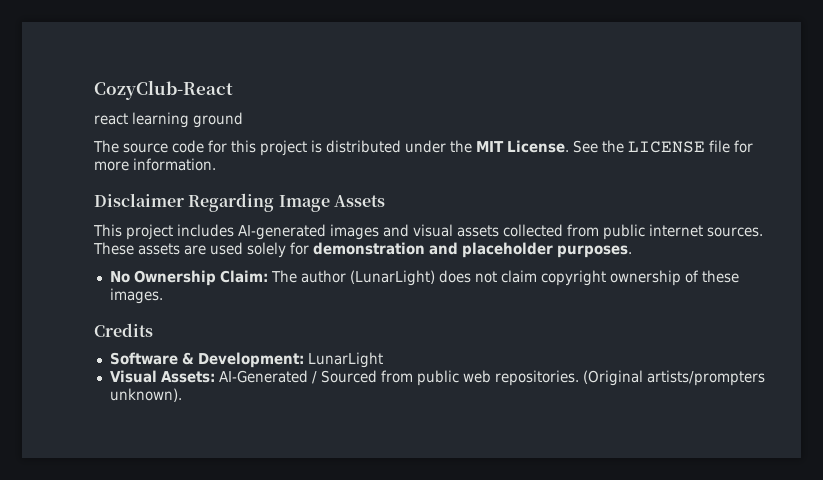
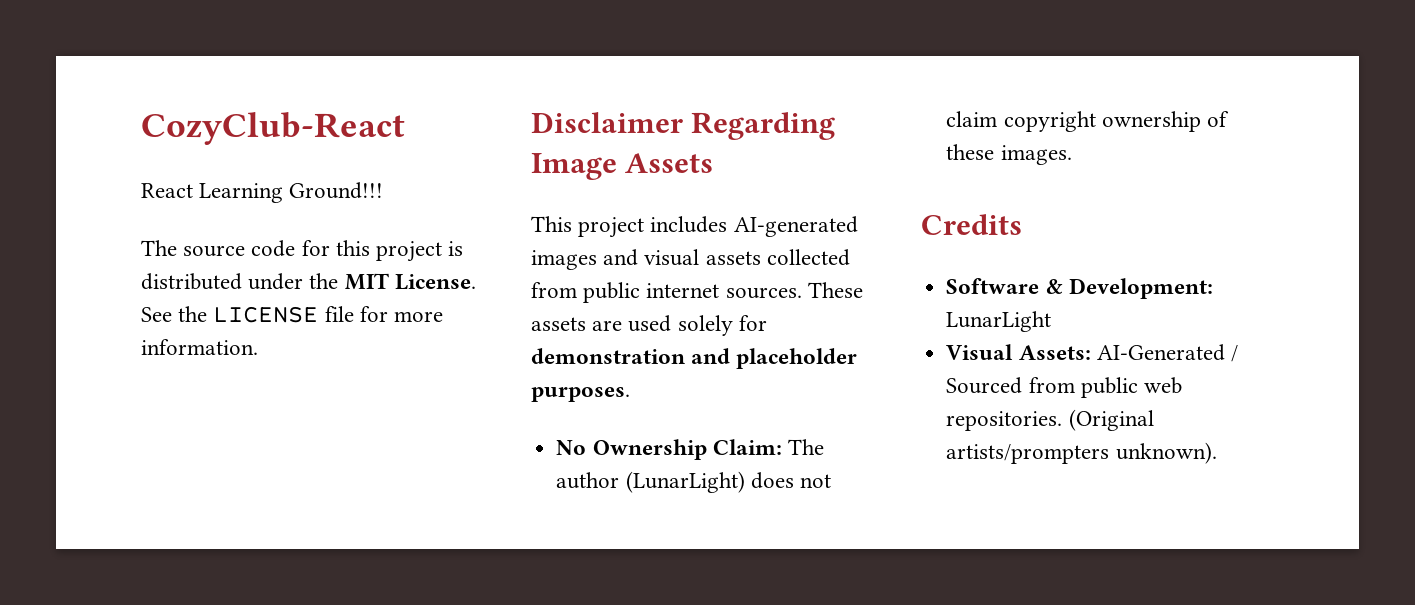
- react learning ground
+ React Learning Ground!!!

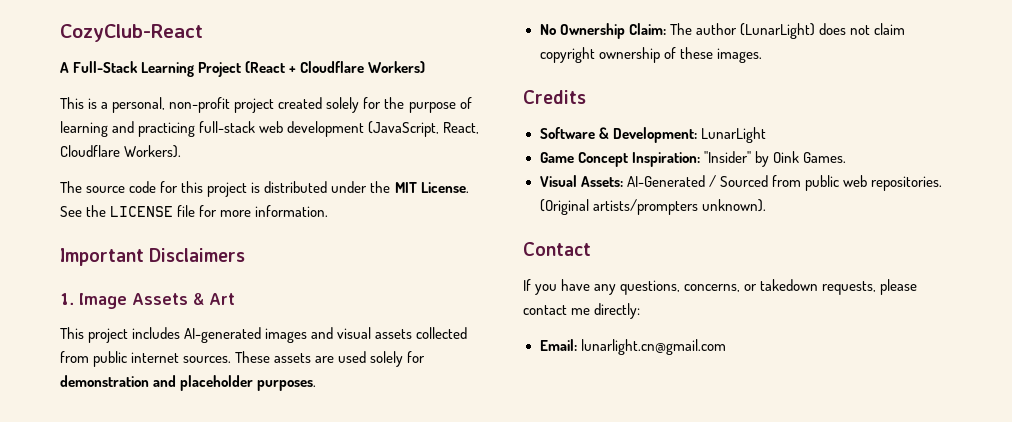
- React Learning Ground!!!
+ A Full-Stack Learning Project (React + Cloudflare Workers)
+ This is a personal, non-profit project created solely for the purpose of learning and practicing full-stack web development (JavaScript, React, Cloudflare Workers).
- Disclaimer Regarding Image Assets
+ Important Disclaimers
+ 1. Image Assets & Art
+ Game Concept Inspiration: "Insider" by Oink Games.
+ Contact
+ If you have any questions, concerns, or takedown requests, please contact me directly:
+ Email: lunarlight.cn@gmail.com

